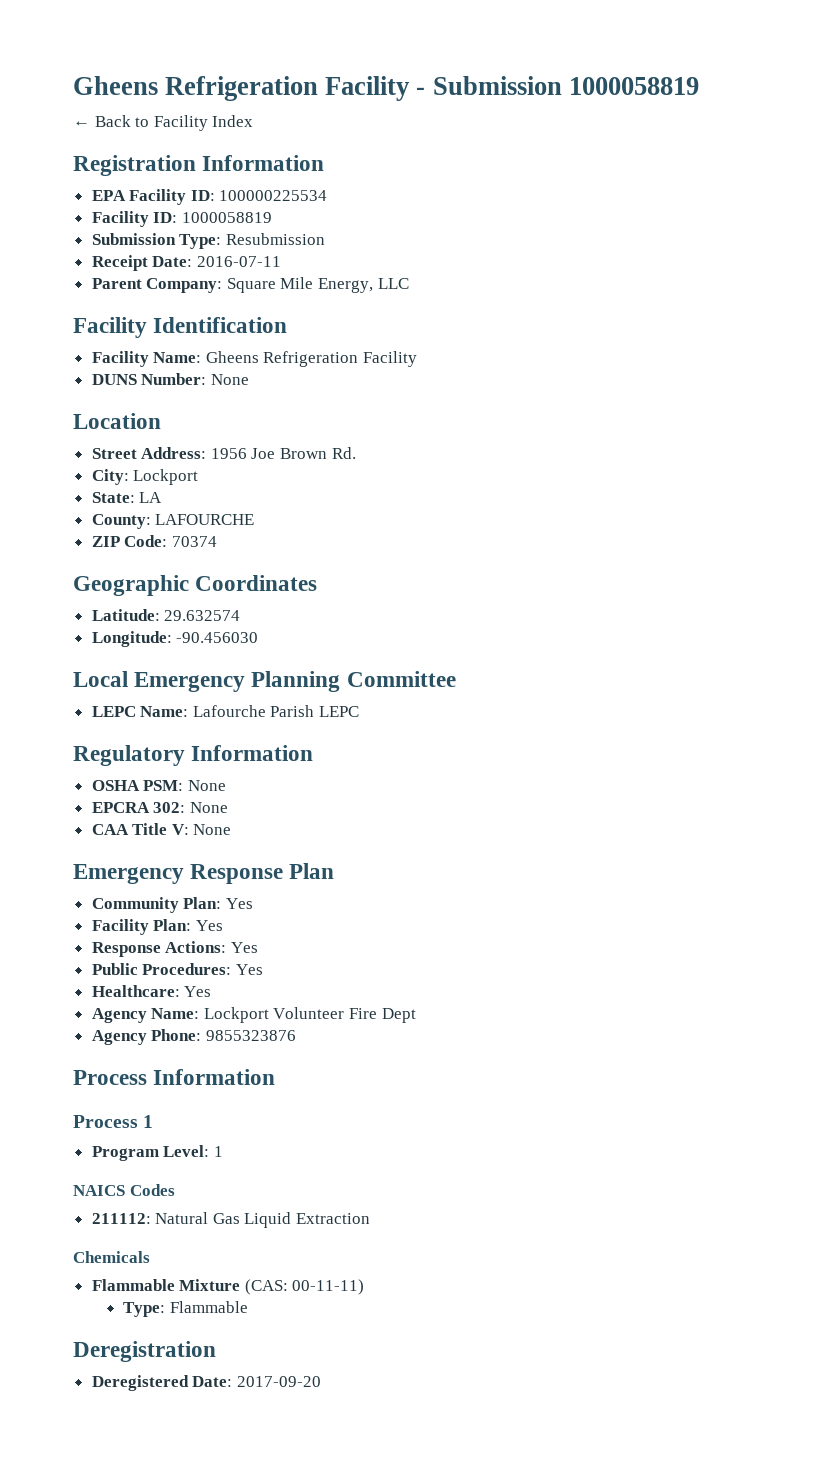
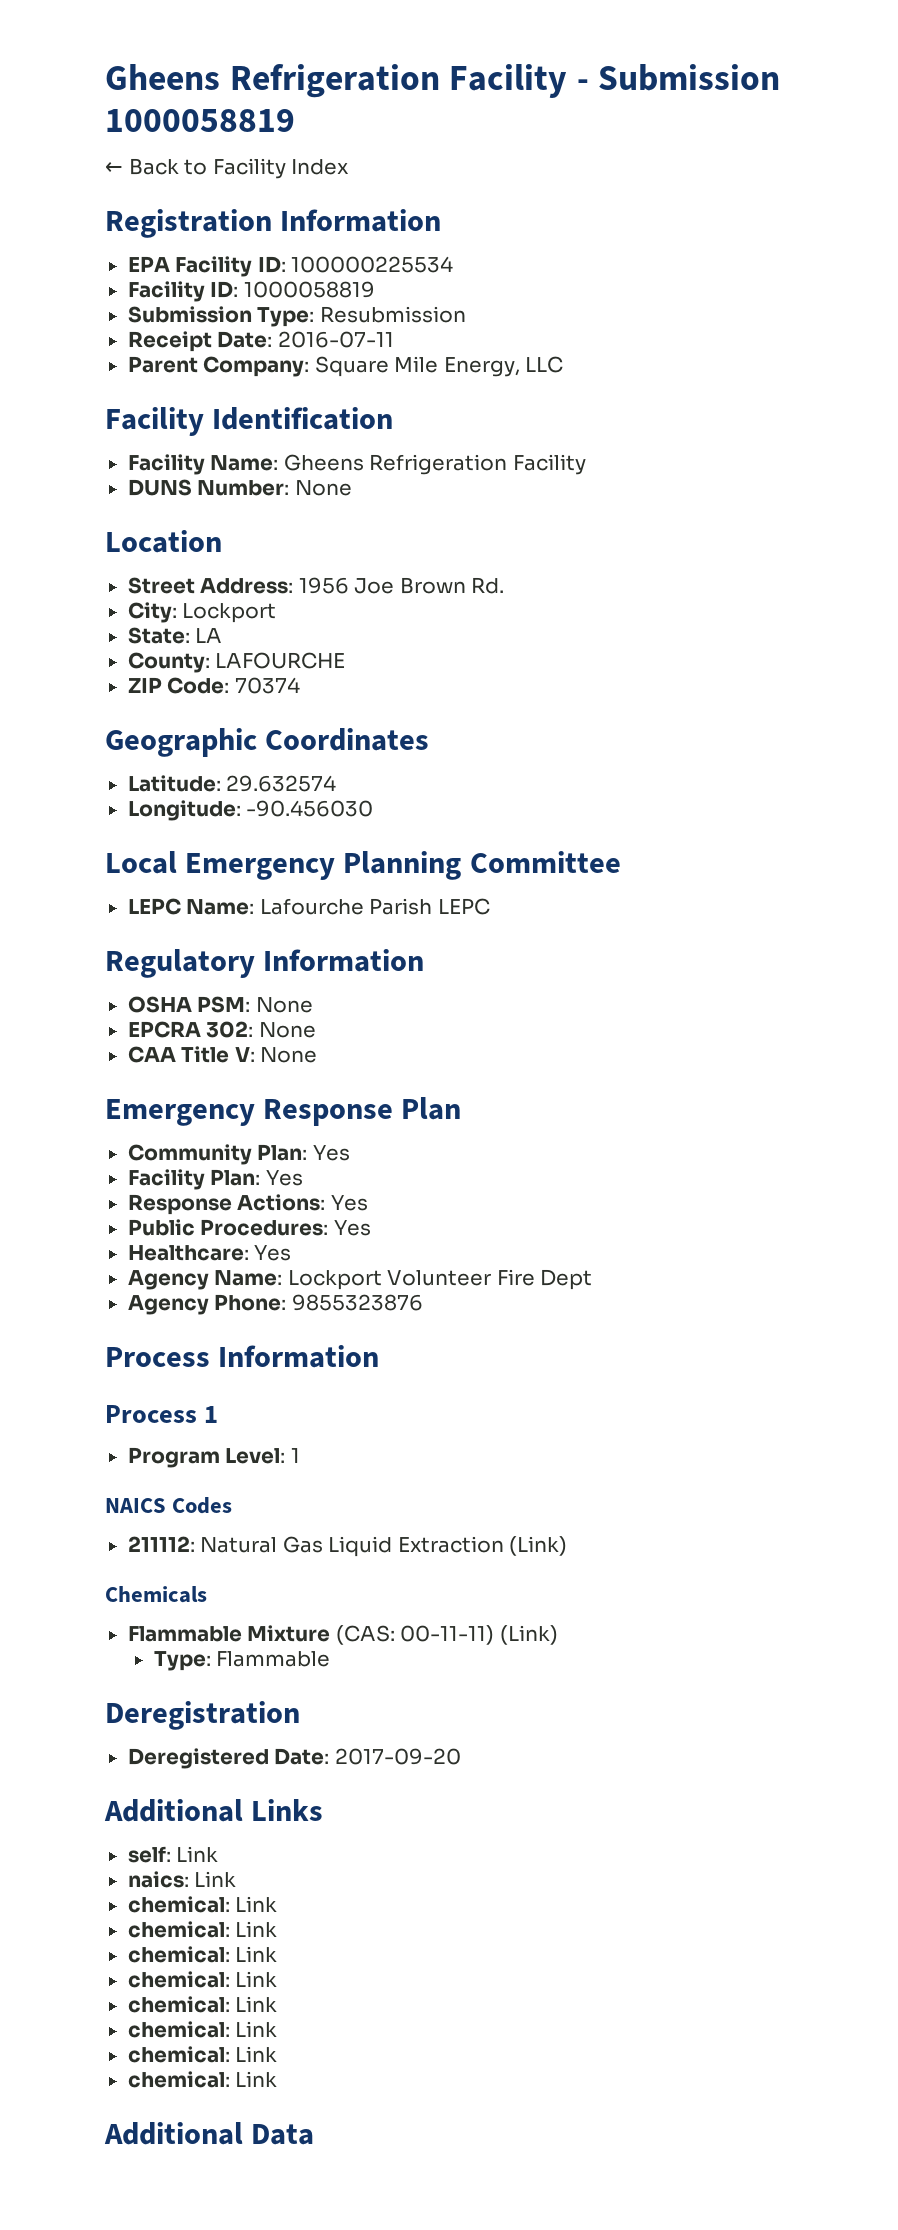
- 211112: Natural Gas Liquid Extraction
+ 211112: Natural Gas Liquid Extraction (Link)
- Flammable Mixture (CAS: 00-11-11)
+ Flammable Mixture (CAS: 00-11-11) (Link)
+ Additional Links
+ self: Link
+ naics: Link
+ chemical: Link
+ chemical: Link
+ chemical: Link
+ chemical: Link
+ chemical: Link
+ chemical: Link
+ chemical: Link
+ chemical: Link
+ Additional Data

